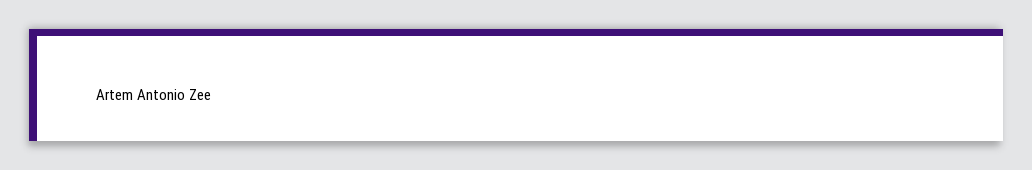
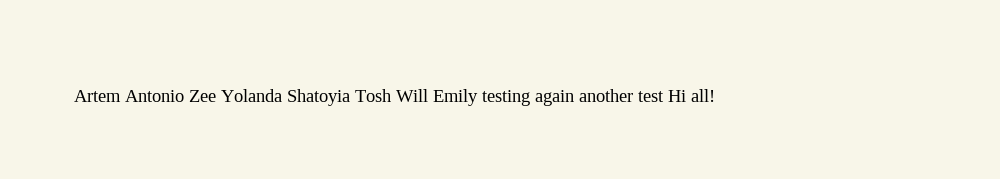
- Artem Antonio Zee
+ Artem Antonio Zee Yolanda Shatoyia Tosh Will Emily testing again another test Hi all!

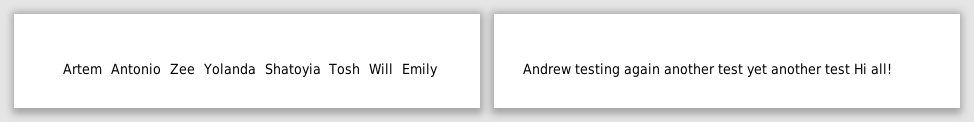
- Artem Antonio Zee Yolanda Shatoyia Tosh Will Emily testing again another test Hi all!
+ Artem Antonio Zee Yolanda Shatoyia Tosh Will Emily Andrew testing again another test yet another test Hi all!

